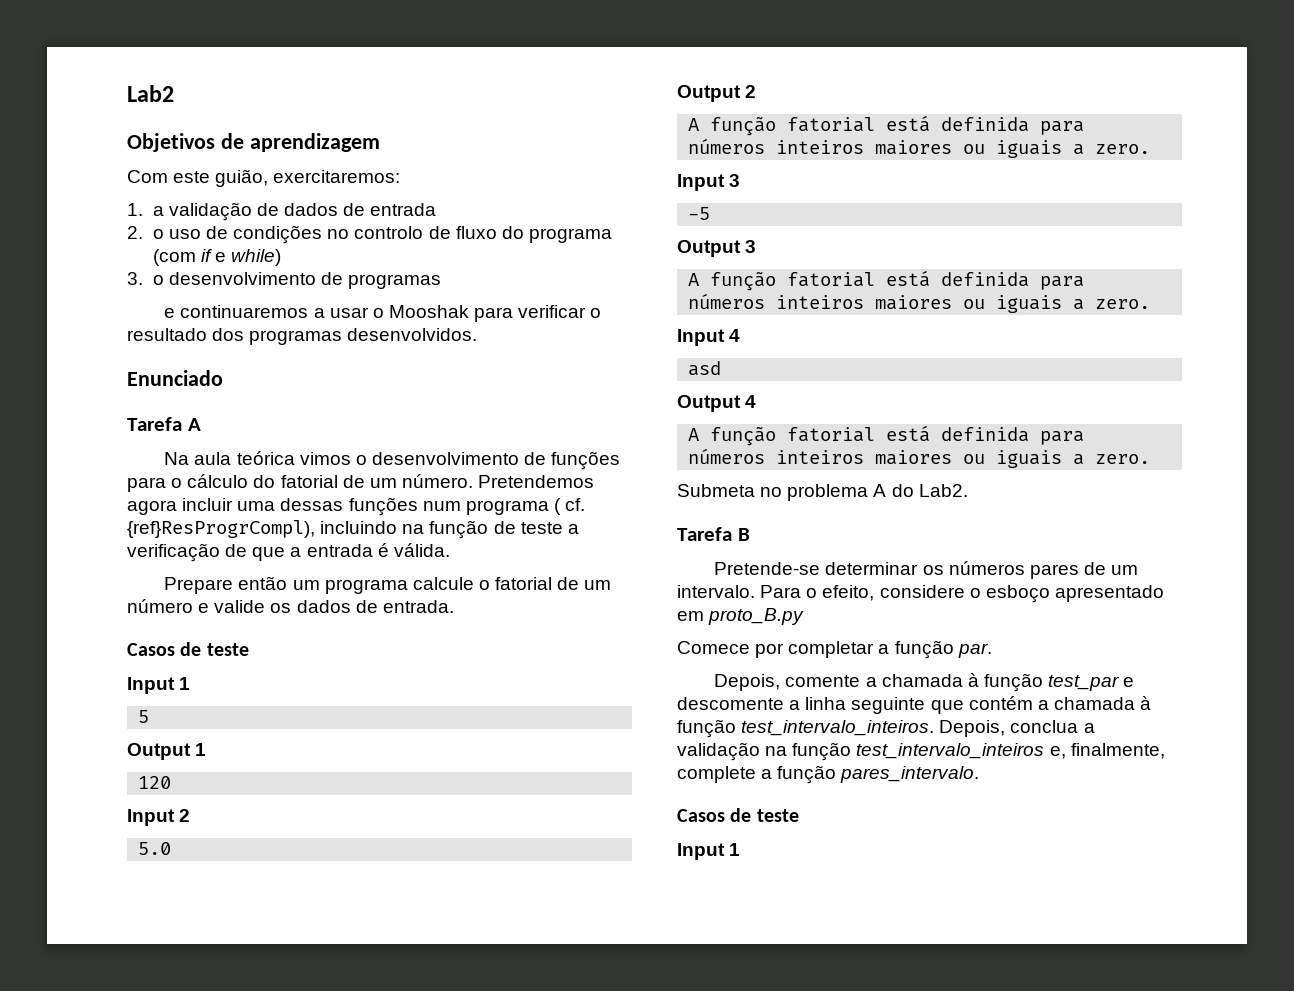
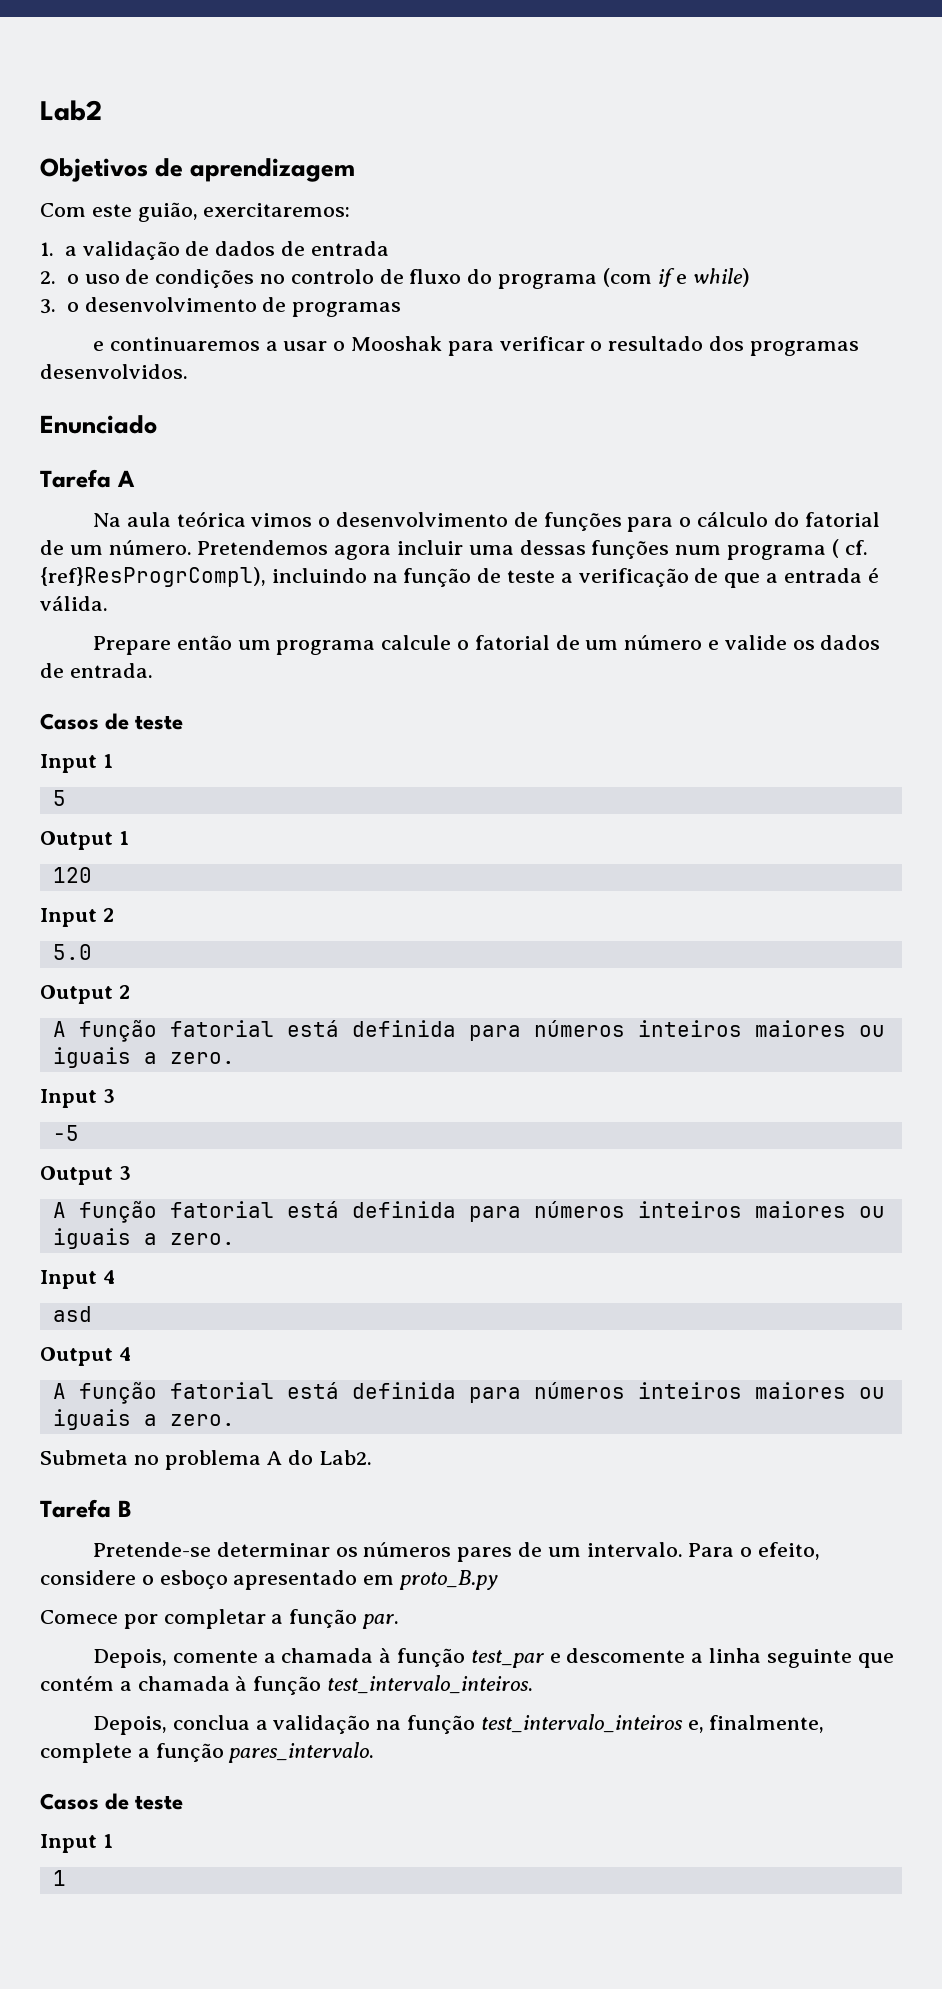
- Depois, comente a chamada à função test_par e descomente a linha seguinte que contém a chamada à função test_intervalo_inteiros. Depois, conclua a validação na função test_intervalo_inteiros e, finalmente, complete a função pares_intervalo.
+ Depois, comente a chamada à função test_par e descomente a linha seguinte que contém a chamada à função test_intervalo_inteiros.
+ Depois, conclua a validação na função test_intervalo_inteiros e, finalmente, complete a função pares_intervalo.
  Casos de teste
  Input 1
+ 1

